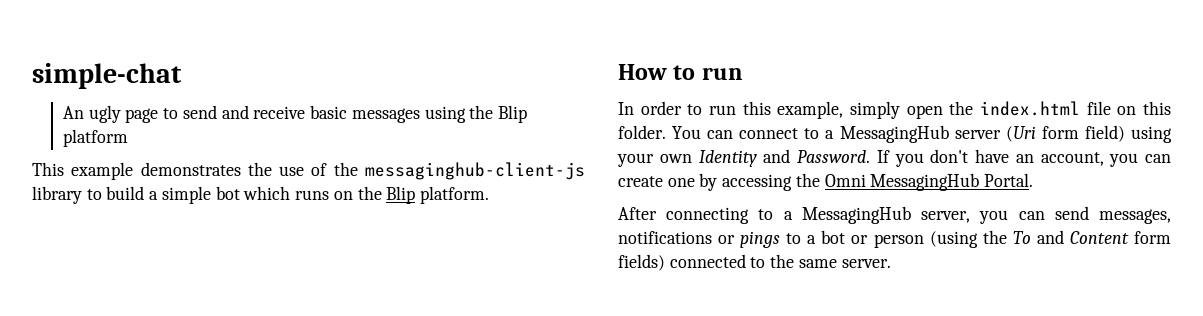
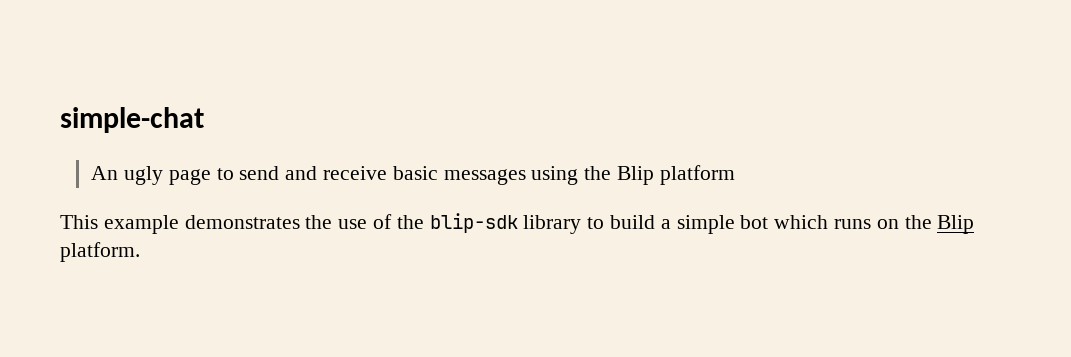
- This example demonstrates the use of the messaginghub-client-js library to build a simple bot which runs on the Blip platform.
+ This example demonstrates the use of the blip-sdk library to build a simple bot which runs on the Blip platform.
- How to run
- In order to run this example, simply open the index.html file on this folder. You can connect to a MessagingHub server (Uri form field) using your own Identity and Password. If you don't have an account, you can create one by accessing the Omni MessagingHub Portal.
- After connecting to a MessagingHub server, you can send messages, notifications or pings to a bot or person (using the To and Content form fields) connected to the same server.

